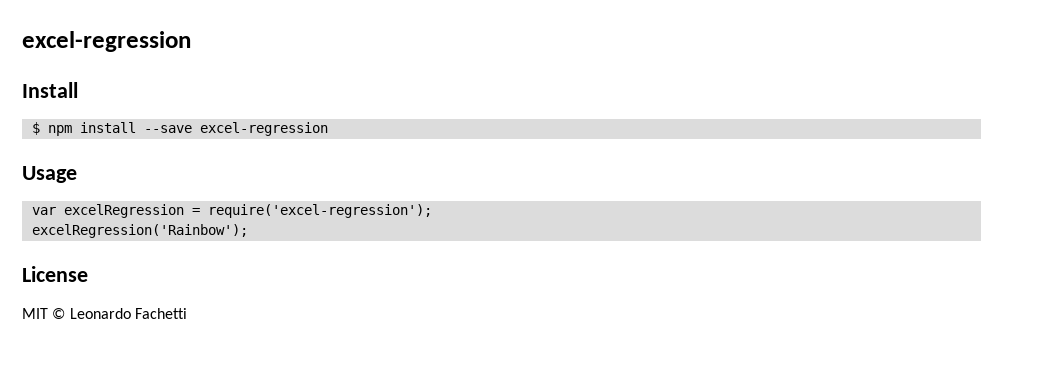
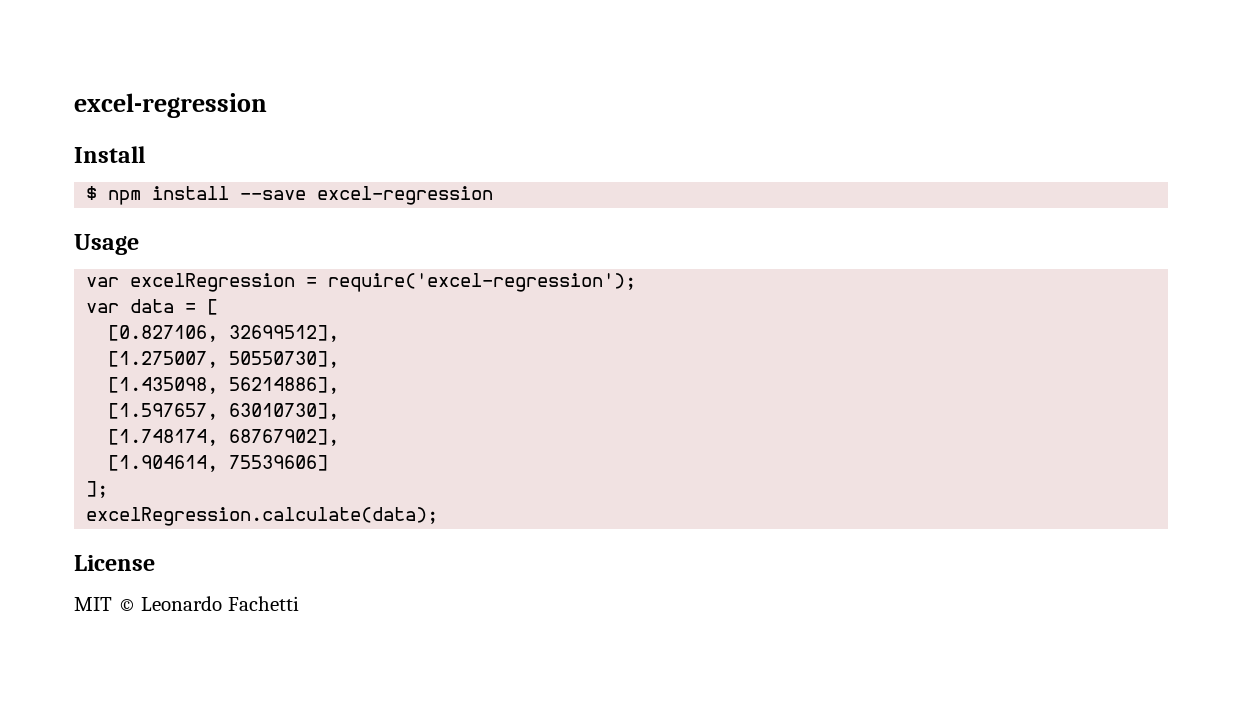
- excelRegression('Rainbow');
+ var data = [
+ [0.827106, 32699512],
+ [1.275007, 50550730],
+ [1.435098, 56214886],
+ [1.597657, 63010730],
+ [1.748174, 68767902],
+ [1.904614, 75539606]
+ ];
+ excelRegression.calculate(data);

